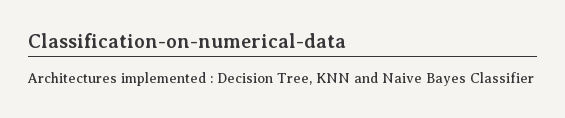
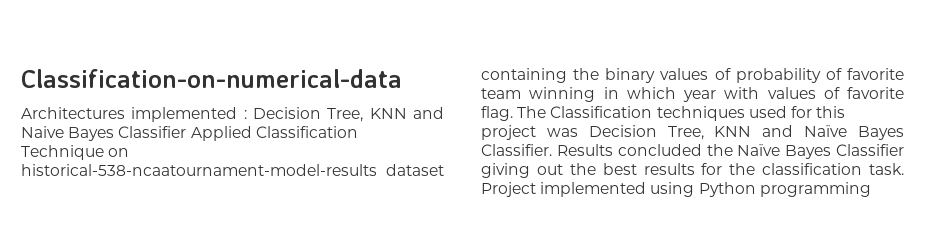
- Architectures implemented : Decision Tree, KNN and Naive Bayes Classifier
+ Architectures implemented : Decision Tree, KNN and Naive Bayes Classifier Applied Classification Technique on historical-538-ncaatournament-model-results dataset containing the binary values of probability of favorite team winning in which year with values of favorite flag. The Classification techniques used for this project was Decision Tree, KNN and Naïve Bayes Classifier. Results concluded the Naïve Bayes Classifier giving out the best results for the classification task. Project implemented using Python programming

